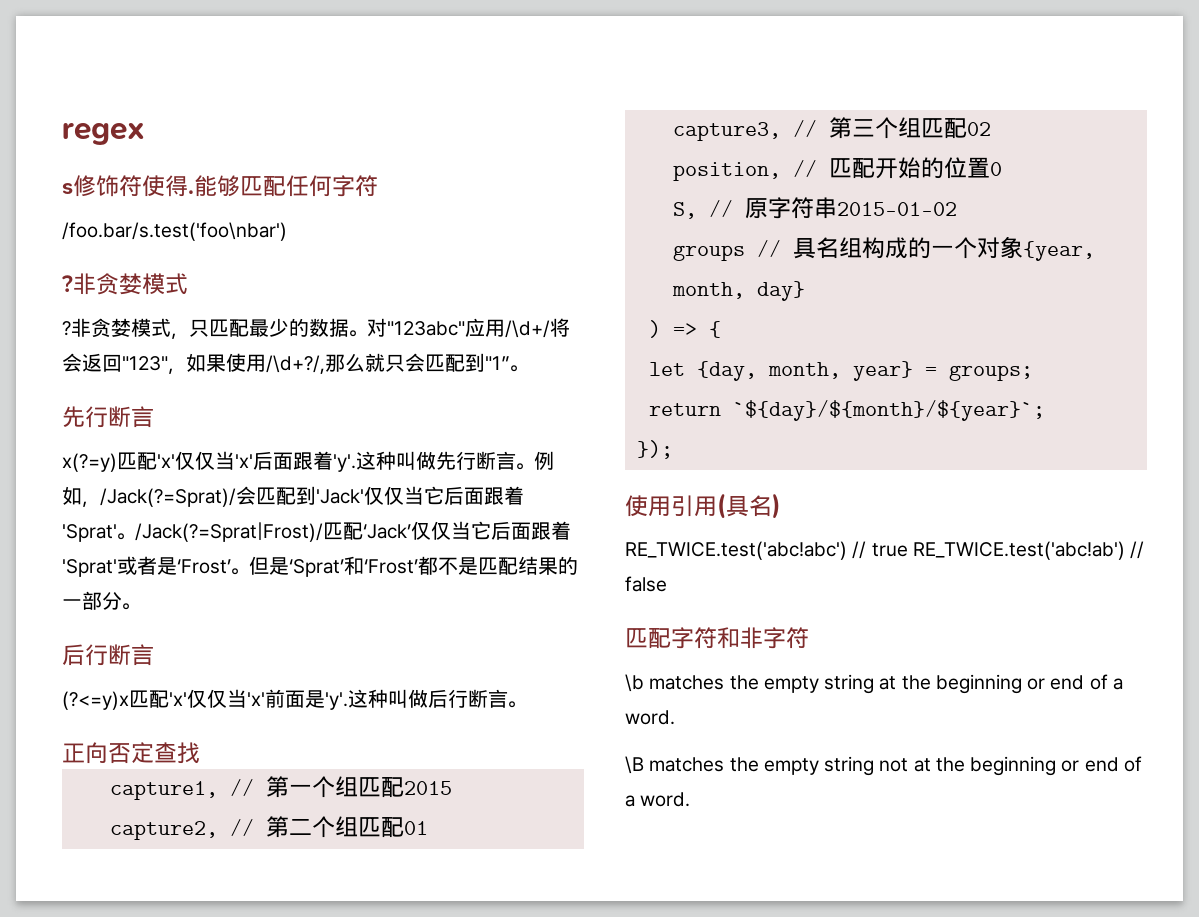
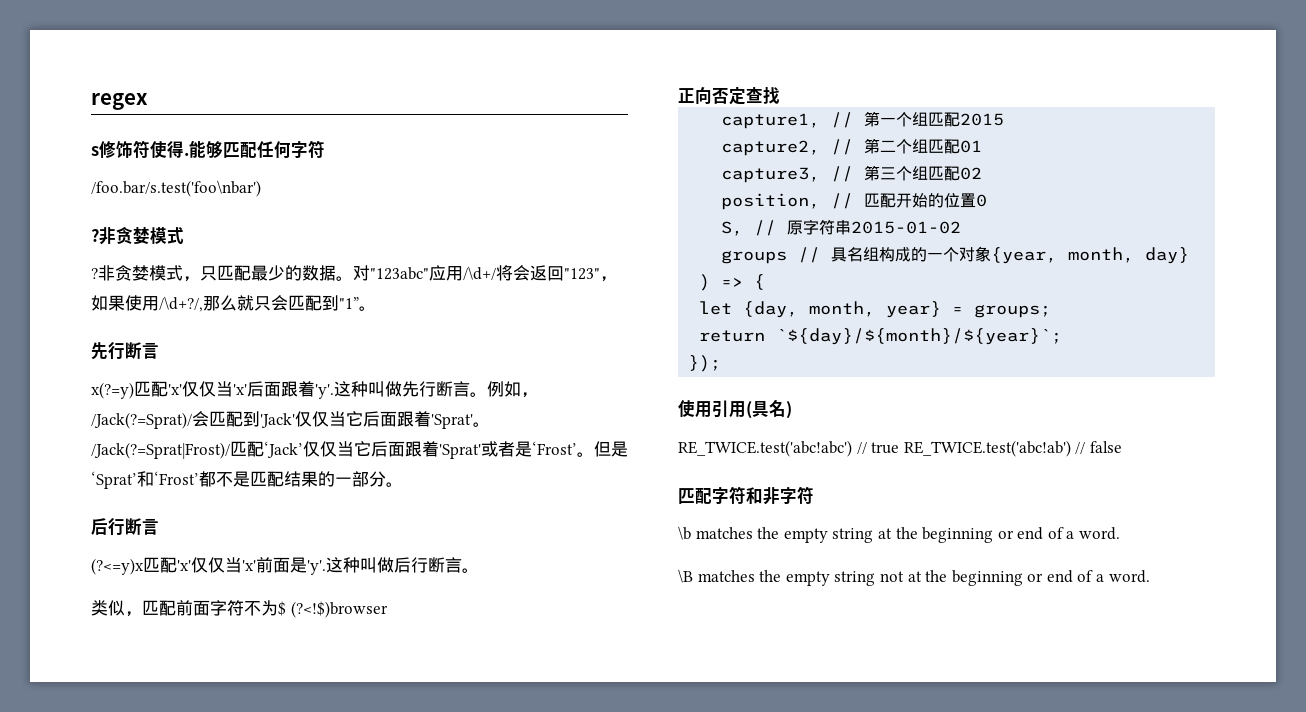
+ 类似，匹配前面字符不为$ (?<!$)browser

